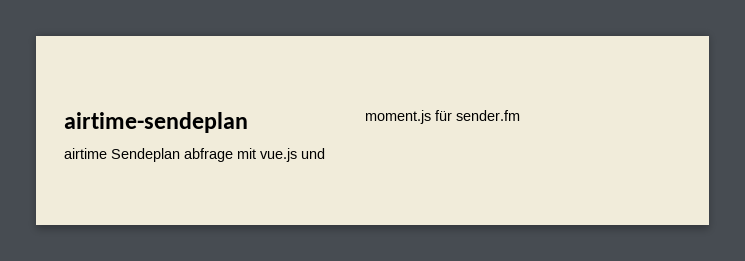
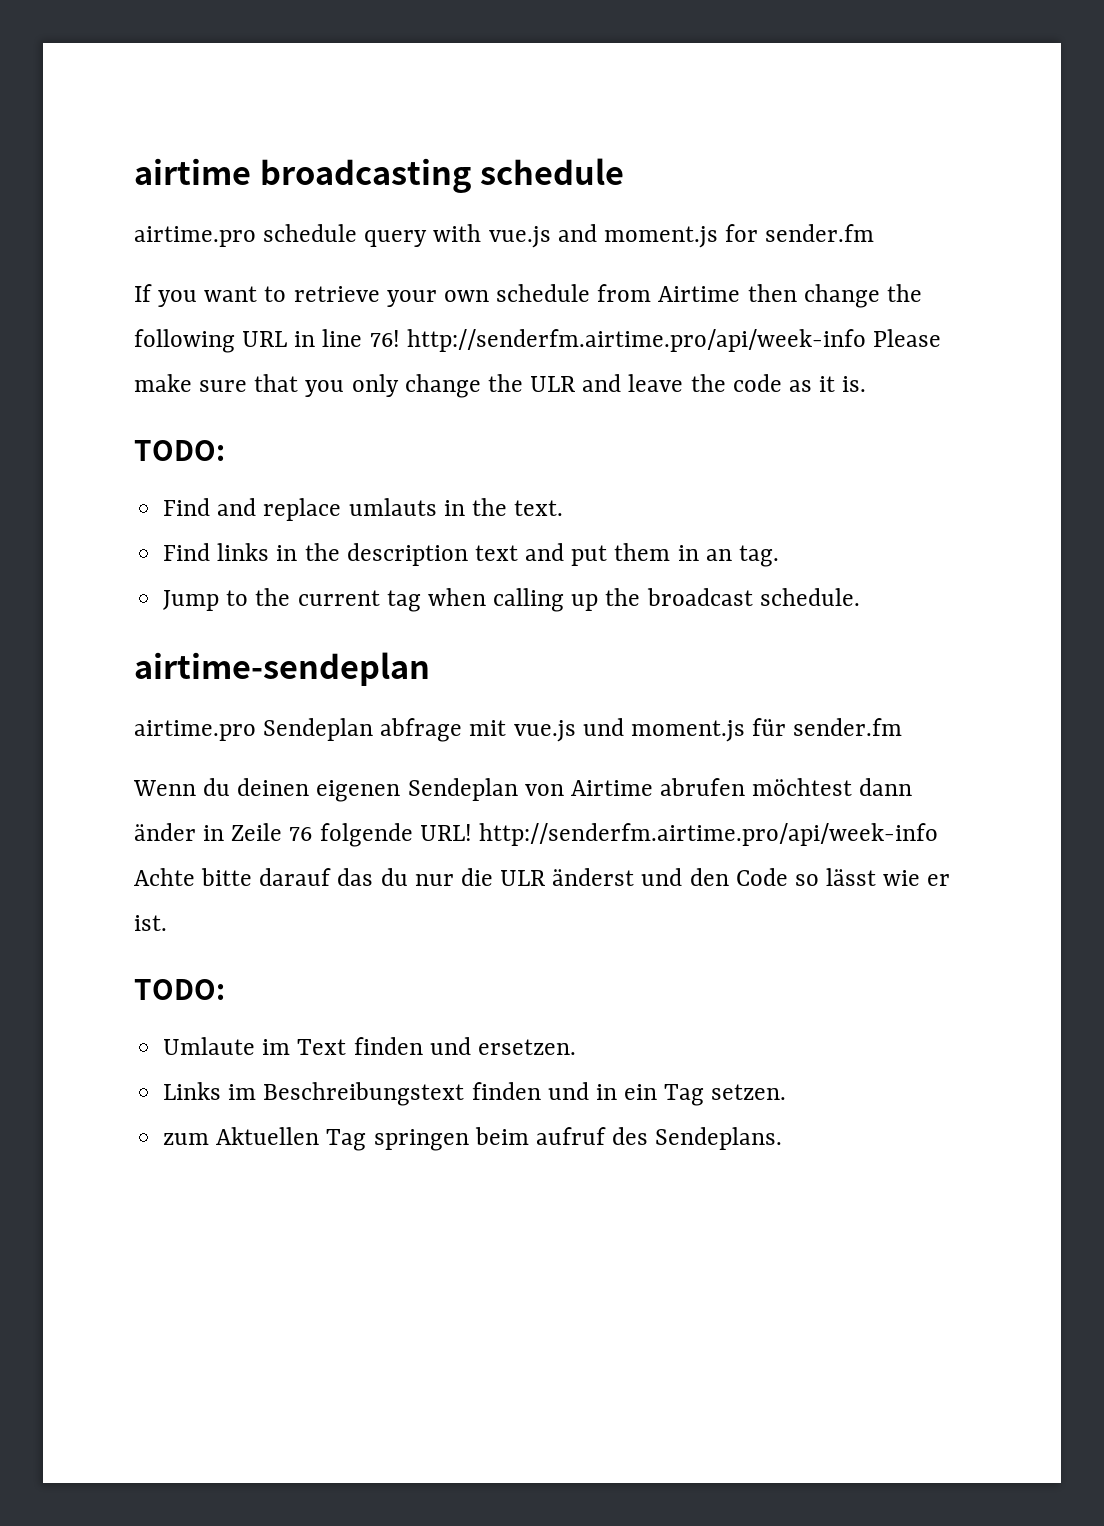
+ airtime broadcasting schedule
+ airtime.pro schedule query with vue.js and moment.js for sender.fm
+ If you want to retrieve your own schedule from Airtime then change the following URL in line 76! http://senderfm.airtime.pro/api/week-info Please make sure that you only change the ULR and leave the code as it is.
+ TODO:
+ Find and replace umlauts in the text.
+ Find links in the description text and put them in an tag.
+ Jump to the current tag when calling up the broadcast schedule.
- airtime Sendeplan abfrage mit vue.js und moment.js für sender.fm
+ airtime.pro Sendeplan abfrage mit vue.js und moment.js für sender.fm
+ Wenn du deinen eigenen Sendeplan von Airtime abrufen möchtest dann änder in Zeile 76 folgende URL! http://senderfm.airtime.pro/api/week-info Achte bitte darauf das du nur die ULR änderst und den Code so lässt wie er ist.
+ TODO:
+ Umlaute im Text finden und ersetzen.
+ Links im Beschreibungstext finden und in ein Tag setzen.
+ zum Aktuellen Tag springen beim aufruf des Sendeplans.

